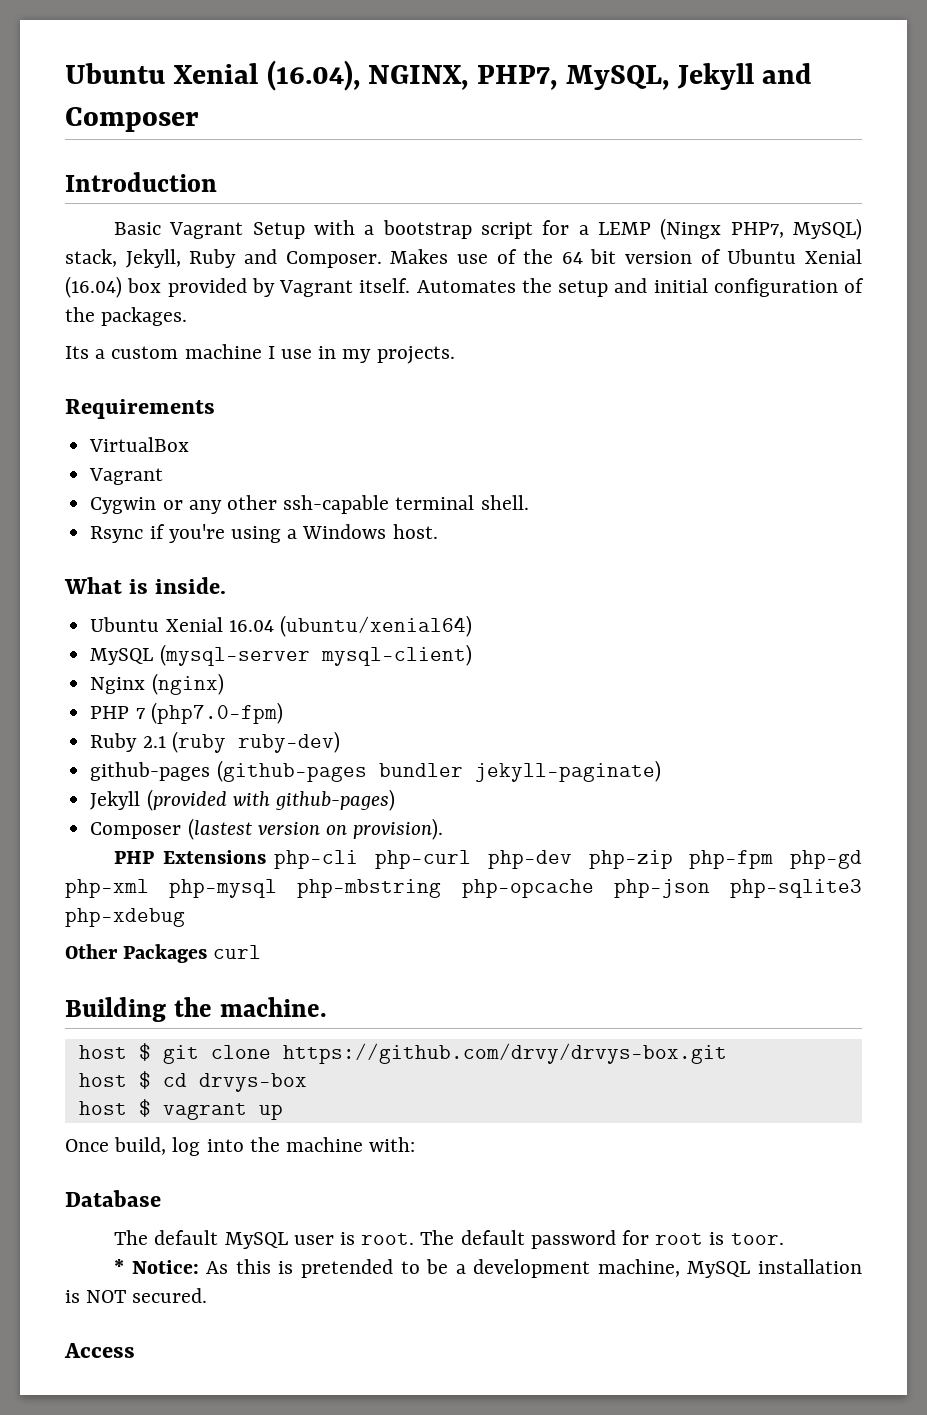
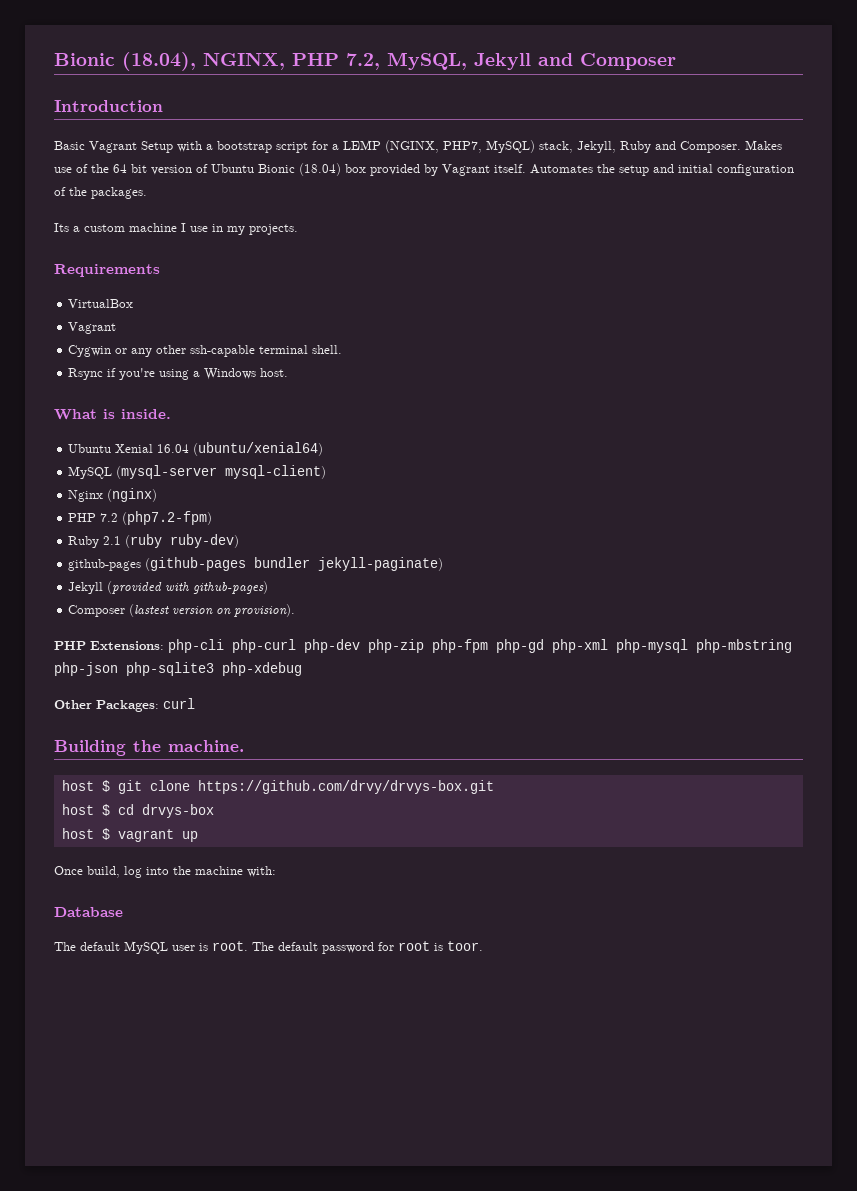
- Ubuntu Xenial (16.04), NGINX, PHP7, MySQL, Jekyll and Composer
+ Bionic (18.04), NGINX, PHP 7.2, MySQL, Jekyll and Composer
- Basic Vagrant Setup with a bootstrap script for a LEMP (Ningx PHP7, MySQL) stack, Jekyll, Ruby and Composer.
+ Basic Vagrant Setup with a bootstrap script for a LEMP (NGINX, PHP7, MySQL) stack, Jekyll, Ruby and Composer.
- Makes use of the 64 bit version of Ubuntu Xenial (16.04) box provided by Vagrant itself.
+ Makes use of the 64 bit version of Ubuntu Bionic (18.04) box provided by Vagrant itself.
- PHP 7 (php7.0-fpm)
+ PHP 7.2 (php7.2-fpm)
- PHP Extensions php-cli php-curl php-dev php-zip php-fpm php-gd php-xml php-mysql php-mbstring php-opcache php-json php-sqlite3 php-xdebug
+ PHP Extensions: php-cli php-curl php-dev php-zip php-fpm php-gd php-xml php-mysql php-mbstring php-json php-sqlite3 php-xdebug
- Other Packages curl
+ Other Packages: curl
- * Notice: As this is pretended to be a development machine, MySQL installation is NOT secured.
- Access

